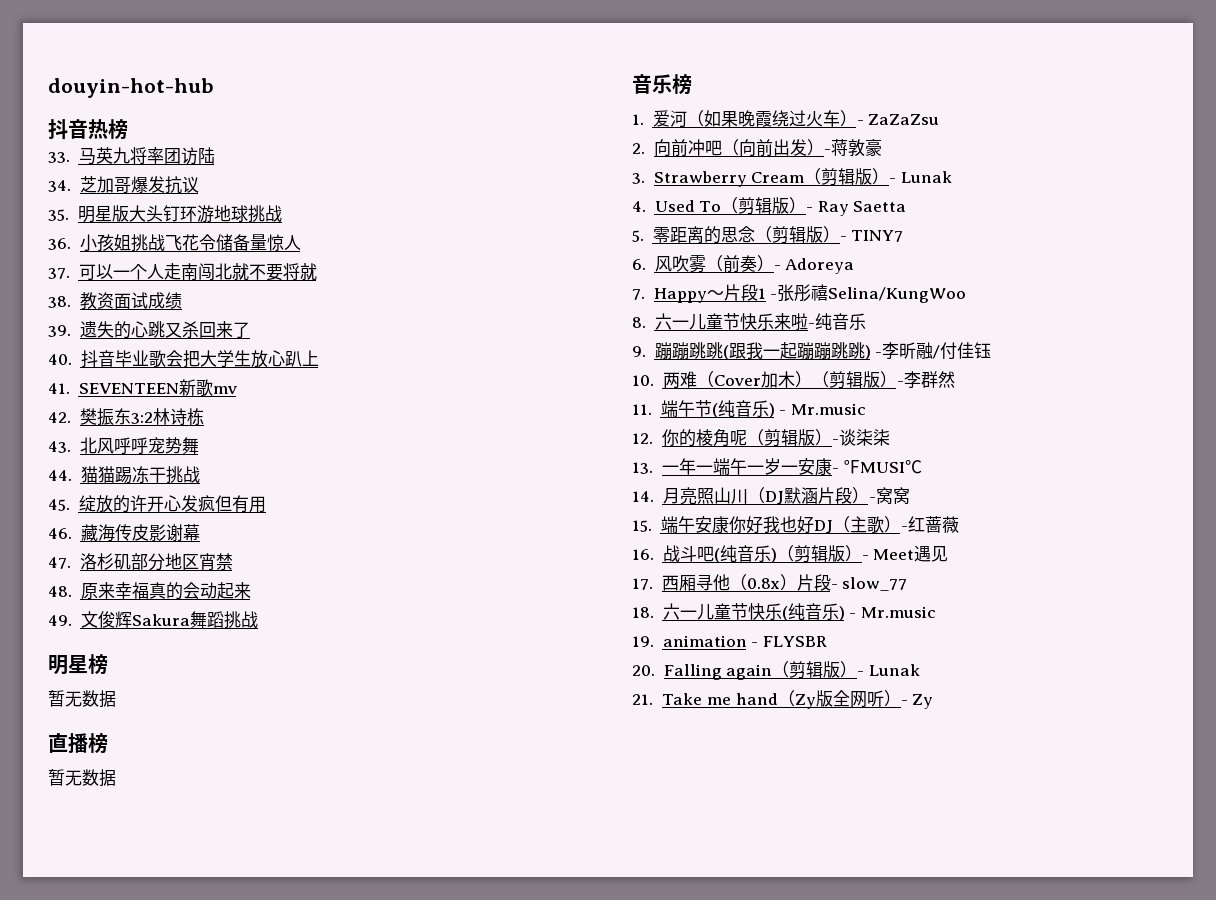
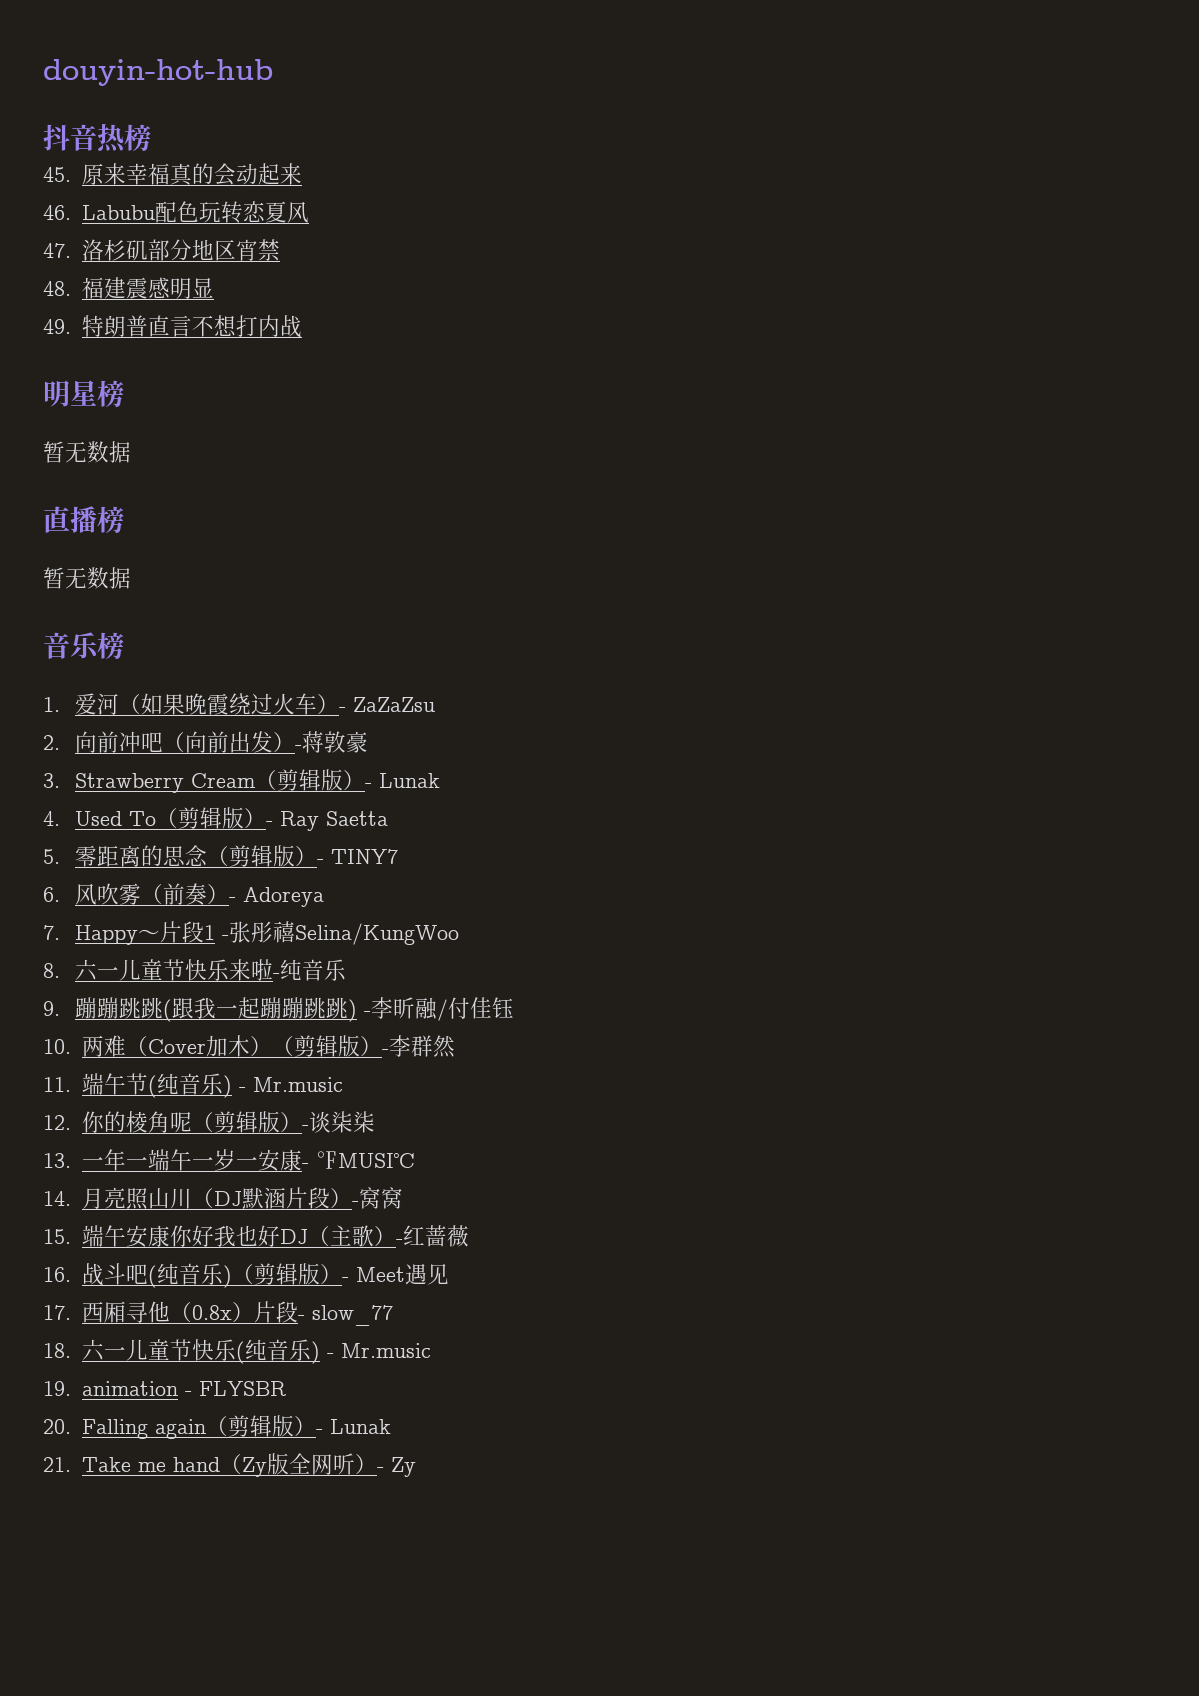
- 33.马英九将率团访陆
- 34.芝加哥爆发抗议
- 35.明星版大头钉环游地球挑战
- 36.小孩姐挑战飞花令储备量惊人
- 37.可以一个人走南闯北就不要将就
- 38.教资面试成绩
- 39.遗失的心跳又杀回来了
- 40.抖音毕业歌会把大学生放心趴上
- 41. SEVENTEEN新歌mv
- 42.樊振东3:2林诗栋
- 43.北风呼呼宠势舞
- 44.猫猫踢冻干挑战
- 45.绽放的许开心发疯但有用
- 46.藏海传皮影谢幕
- 47.洛杉矶部分地区宵禁
- 48.原来幸福真的会动起来
+ 45.原来幸福真的会动起来
- 49.文俊辉Sakura舞蹈挑战
+ 46. Labubu配色玩转恋夏风
+ 47.洛杉矶部分地区宵禁
+ 48.福建震感明显
+ 49.特朗普直言不想打内战

